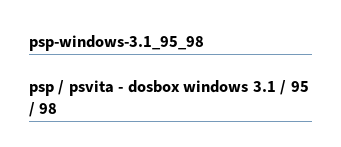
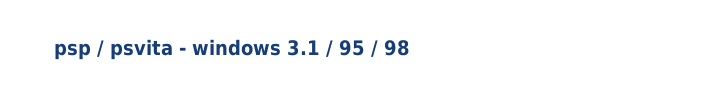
- psp-windows-3.1_95_98
- psp / psvita - dosbox windows 3.1 / 95 / 98
+ psp / psvita - windows 3.1 / 95 / 98

